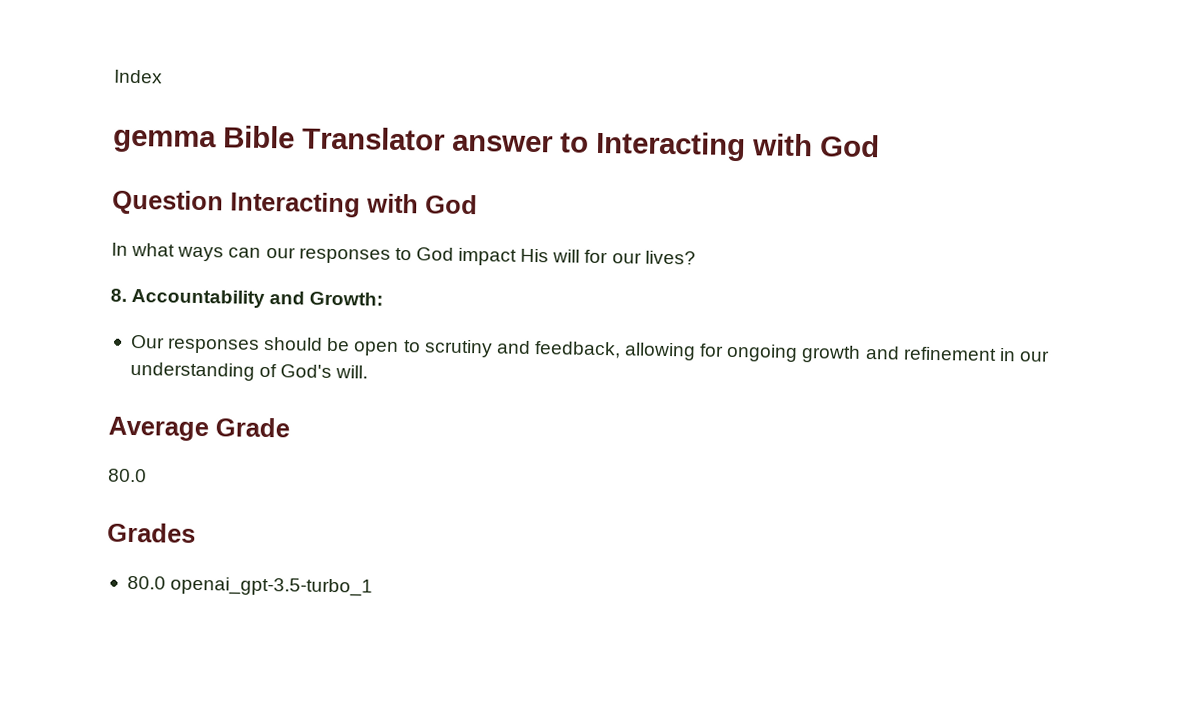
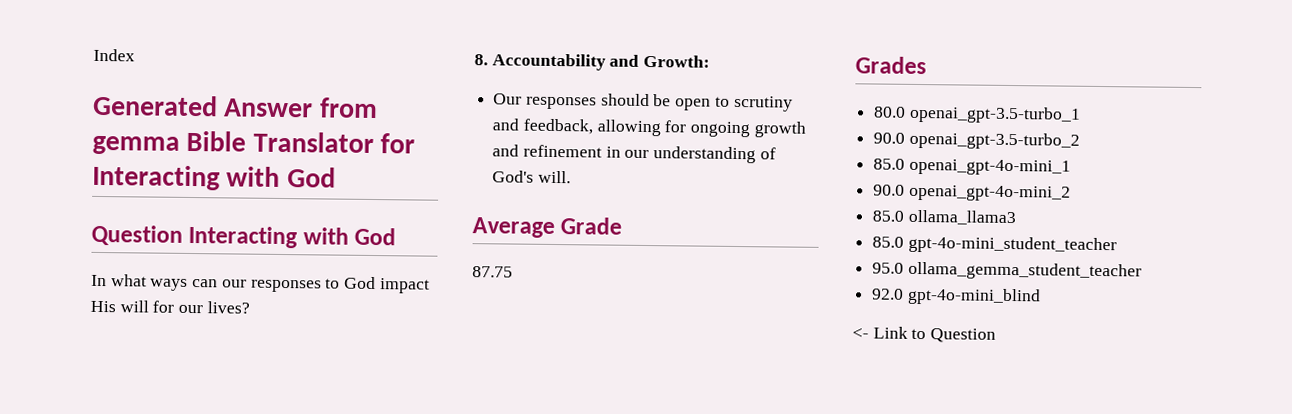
- gemma Bible Translator answer to Interacting with God
+ Generated Answer from gemma Bible Translator for Interacting with God
  Average Grade
- 80.0
+ 87.75
+ 90.0 openai_gpt-3.5-turbo_2
+ 85.0 openai_gpt-4o-mini_1
+ 90.0 openai_gpt-4o-mini_2
+ 85.0 ollama_llama3
+ 85.0 gpt-4o-mini_student_teacher
+ 95.0 ollama_gemma_student_teacher
+ 92.0 gpt-4o-mini_blind
+ <- Link to Question

